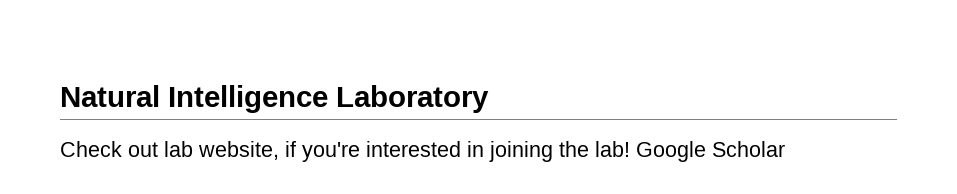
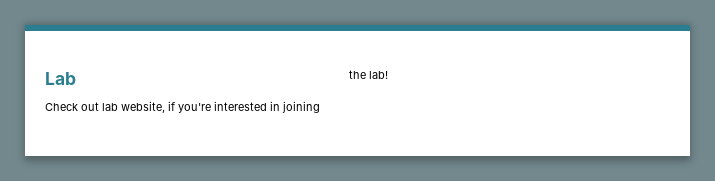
- Natural Intelligence Laboratory
+ Lab
- Google Scholar

